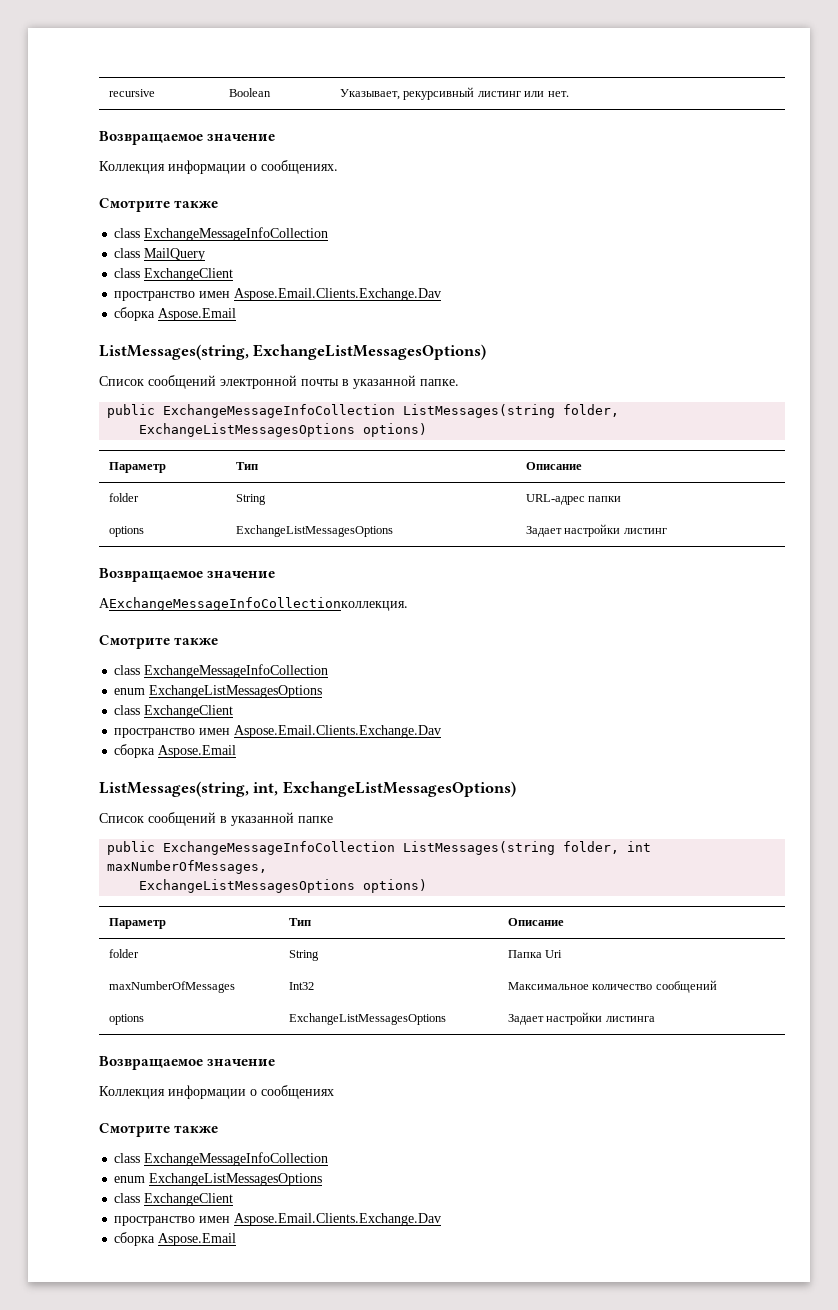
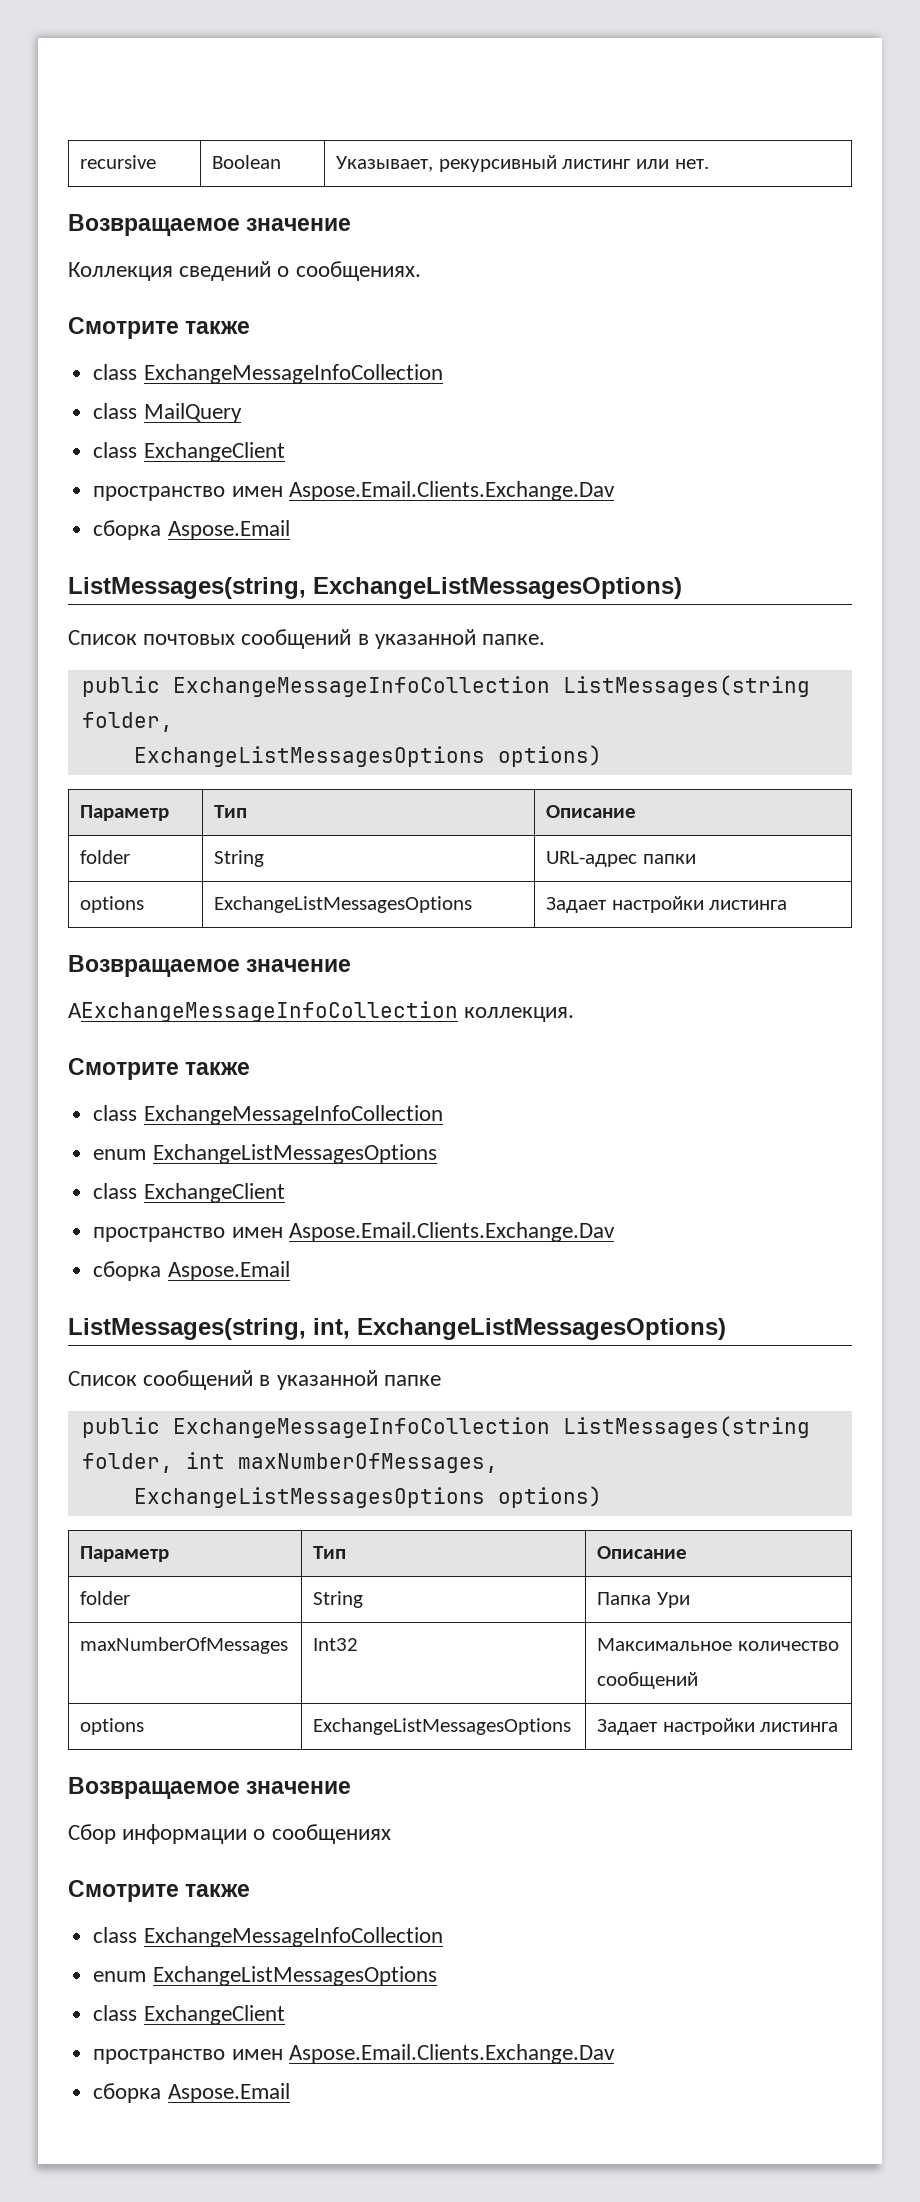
- Коллекция информации о сообщениях.
+ Коллекция сведений о сообщениях.
- Список сообщений электронной почты в указанной папке.
+ Список почтовых сообщений в указанной папке.
  folder | String | URL-адрес папки
- options | ExchangeListMessagesOptions | Задает настройки листинг
+ options | ExchangeListMessagesOptions | Задает настройки листинга
  Возвращаемое значение
- AExchangeMessageInfoCollectionколлекция.
+ АExchangeMessageInfoCollection коллекция.
- folder | String | Папка Uri
+ folder | String | Папка Ури
- Коллекция информации о сообщениях
+ Сбор информации о сообщениях

